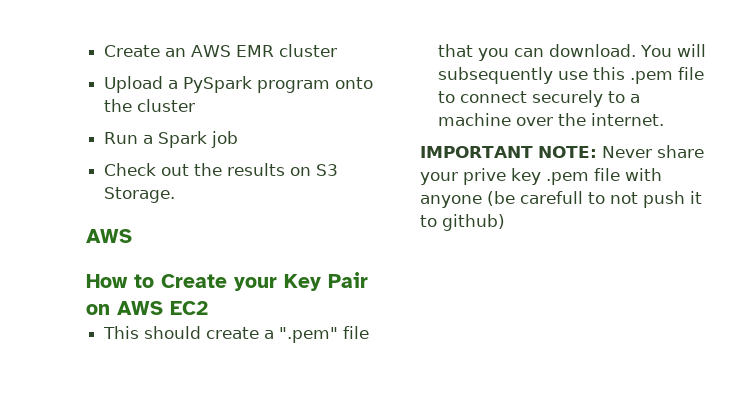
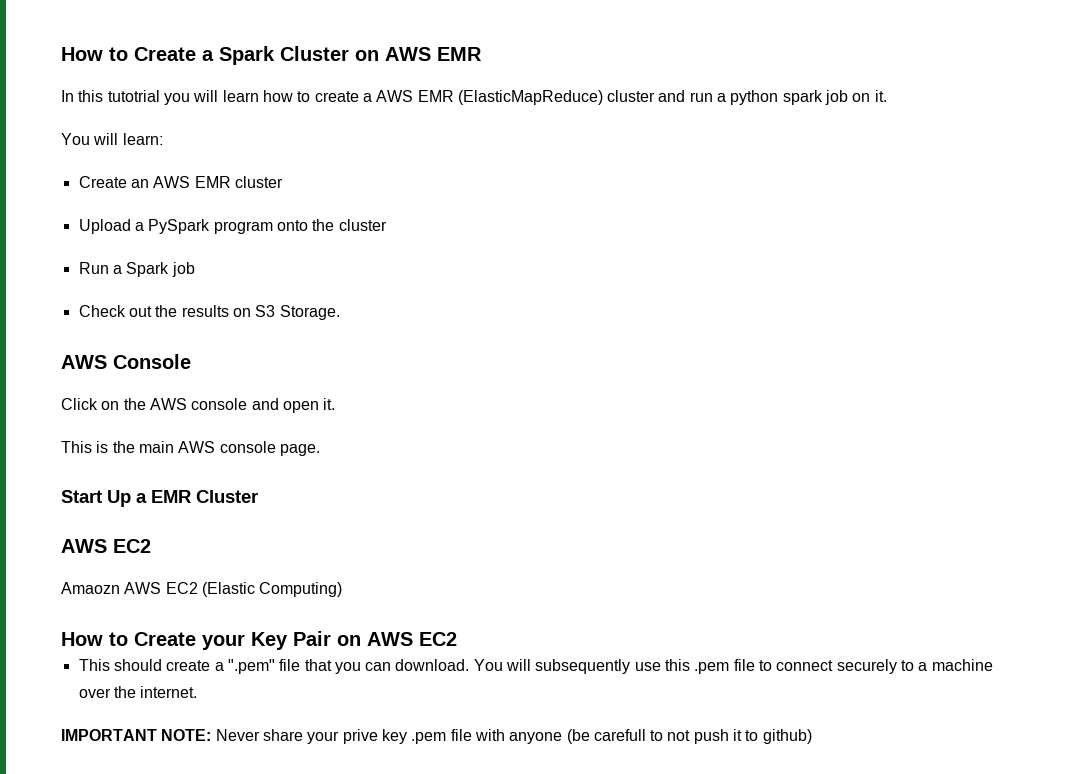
+ How to Create a Spark Cluster on AWS EMR
+ In this tutotrial you will learn how to create a AWS EMR (ElasticMapReduce) cluster and run a python spark job on it.
+ You will learn:
  Check out the results on S3 Storage.
- AWS
+ AWS Console
+ Click on the AWS console and open it.
+ This is the main AWS console page.
+ Start Up a EMR Cluster
+ AWS EC2
+ Amaozn AWS EC2 (Elastic Computing)

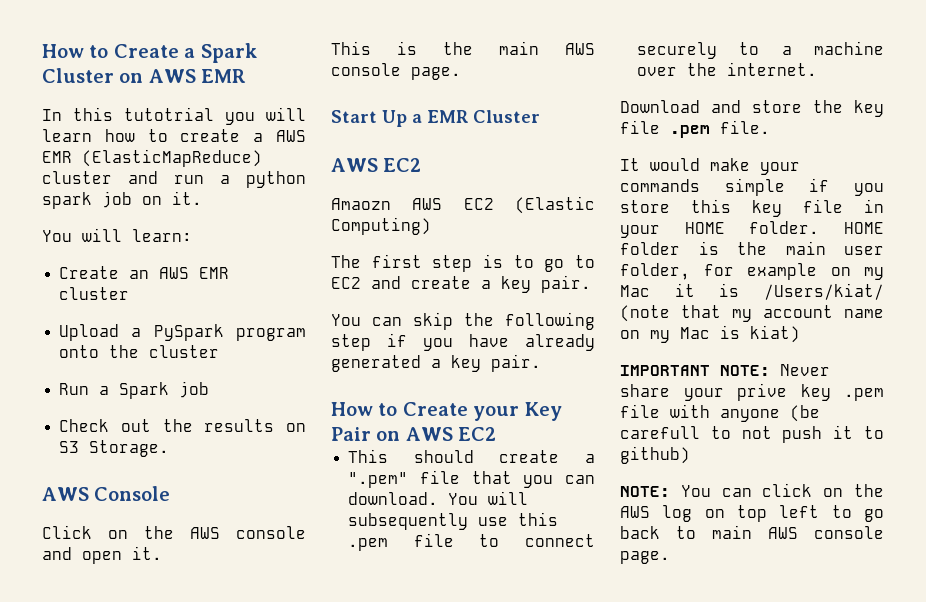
+ The first step is to go to EC2 and create a key pair.
+ You can skip the following step if you have already generated a key pair.
+ Download and store the key file .pem file.
+ It would make your commands simple if you store this key file in your HOME folder. HOME folder is the main user folder, for example on my Mac it is /Users/kiat/ (note that my account name on my Mac is kiat)
+ NOTE: You can click on the AWS log on top left to go back to main AWS console page.

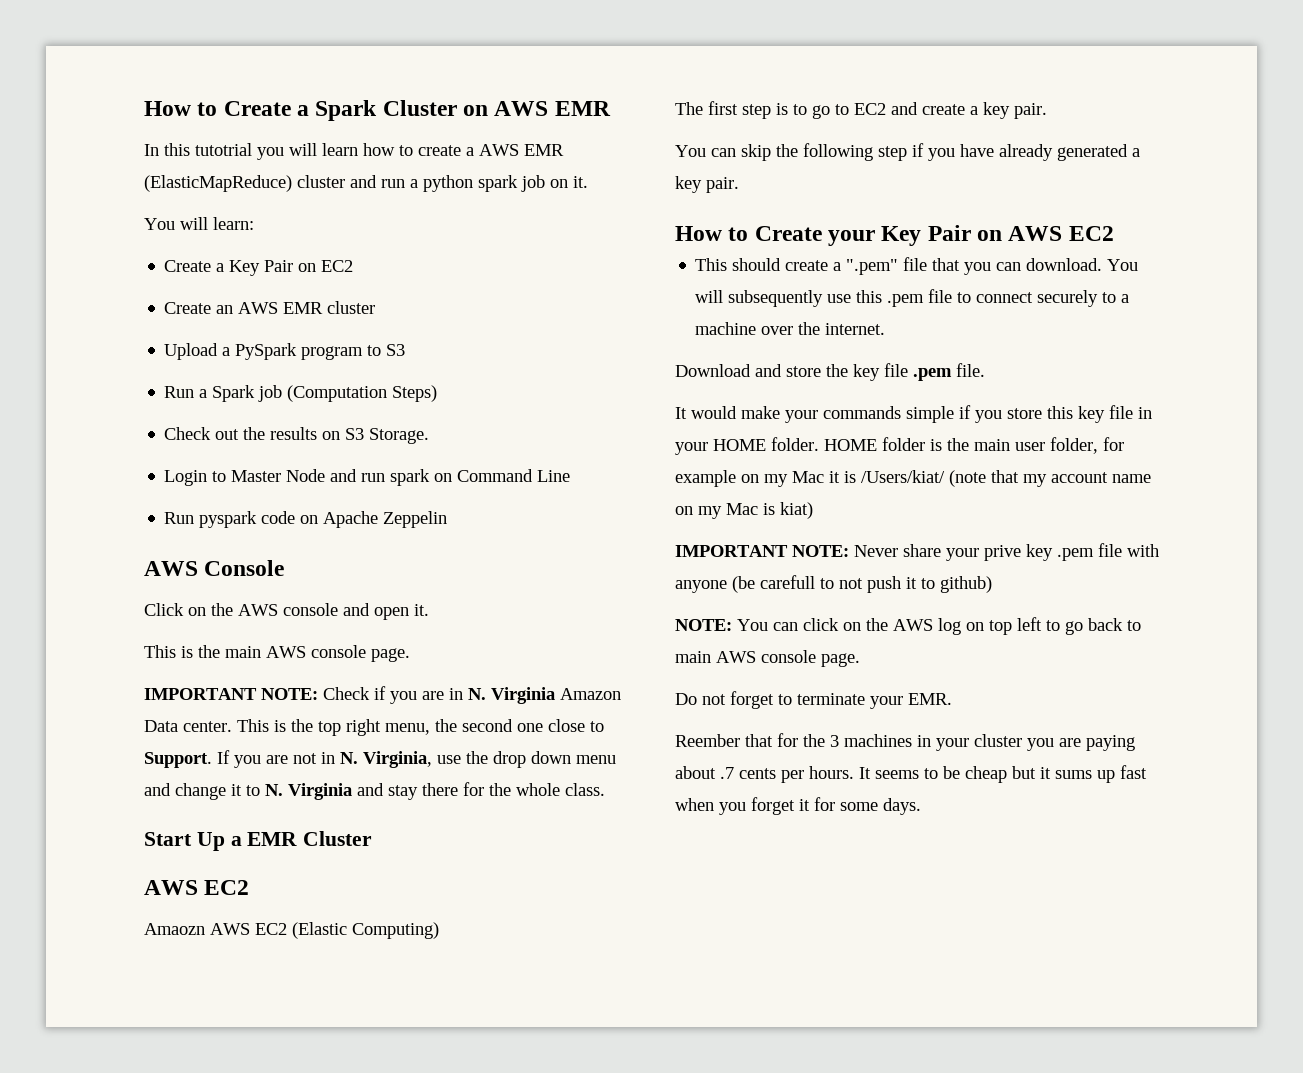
+ Create a Key Pair on EC2
- Upload a PySpark program onto the cluster
+ Upload a PySpark program to S3
- Run a Spark job
+ Run a Spark job (Computation Steps)
+ Login to Master Node and run spark on Command Line
+ Run pyspark code on Apache Zeppelin
+ IMPORTANT NOTE: Check if you are in N. Virginia Amazon Data center. This is the top right menu, the second one close to Support. If you are not in N. Virginia, use the drop down menu and change it to N. Virginia and stay there for the whole class.
+ Do not forget to terminate your EMR.
+ Reember that for the 3 machines in your cluster you are paying about .7 cents per hours. It seems to be cheap but it sums up fast when you forget it for some days.

